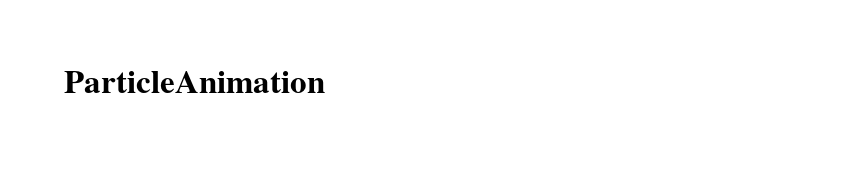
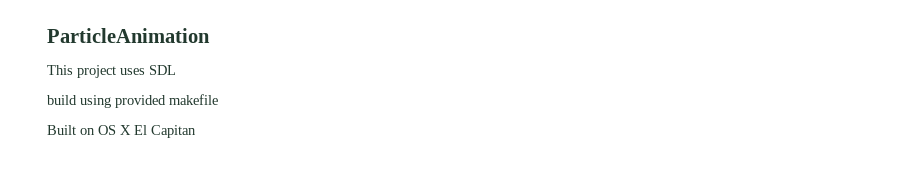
+ This project uses SDL
+ build using provided makefile
+ Built on OS X El Capitan

